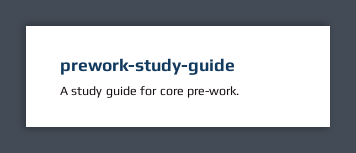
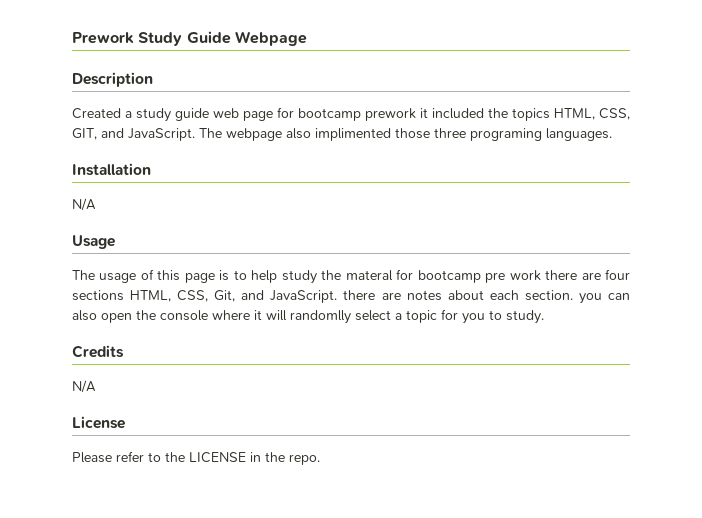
- prework-study-guide
- A study guide for core pre-work.
+ Prework Study Guide Webpage
+ Description
+ Created a study guide web page for bootcamp prework it included the topics HTML, CSS, GIT, and JavaScript. The webpage also implimented those three programing languages.
+ Installation
+ N/A
+ Usage
+ The usage of this page is to help study the materal for bootcamp pre work there are four sections HTML, CSS, Git, and JavaScript. there are notes about each section. you can also open the console where it will randomlly select a topic for you to study.
+ Credits
+ N/A
+ License
+ Please refer to the LICENSE in the repo.

